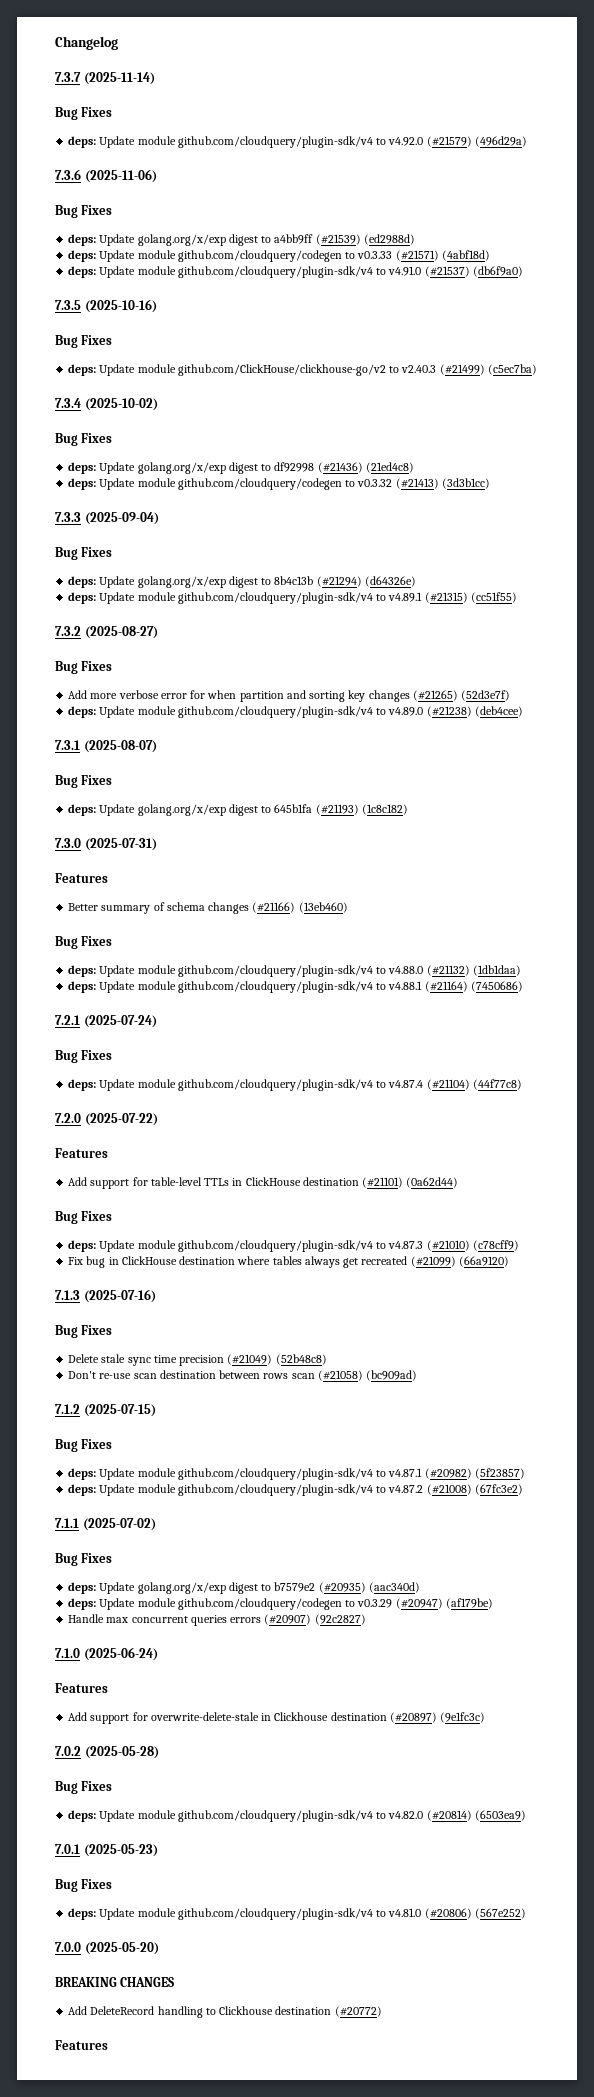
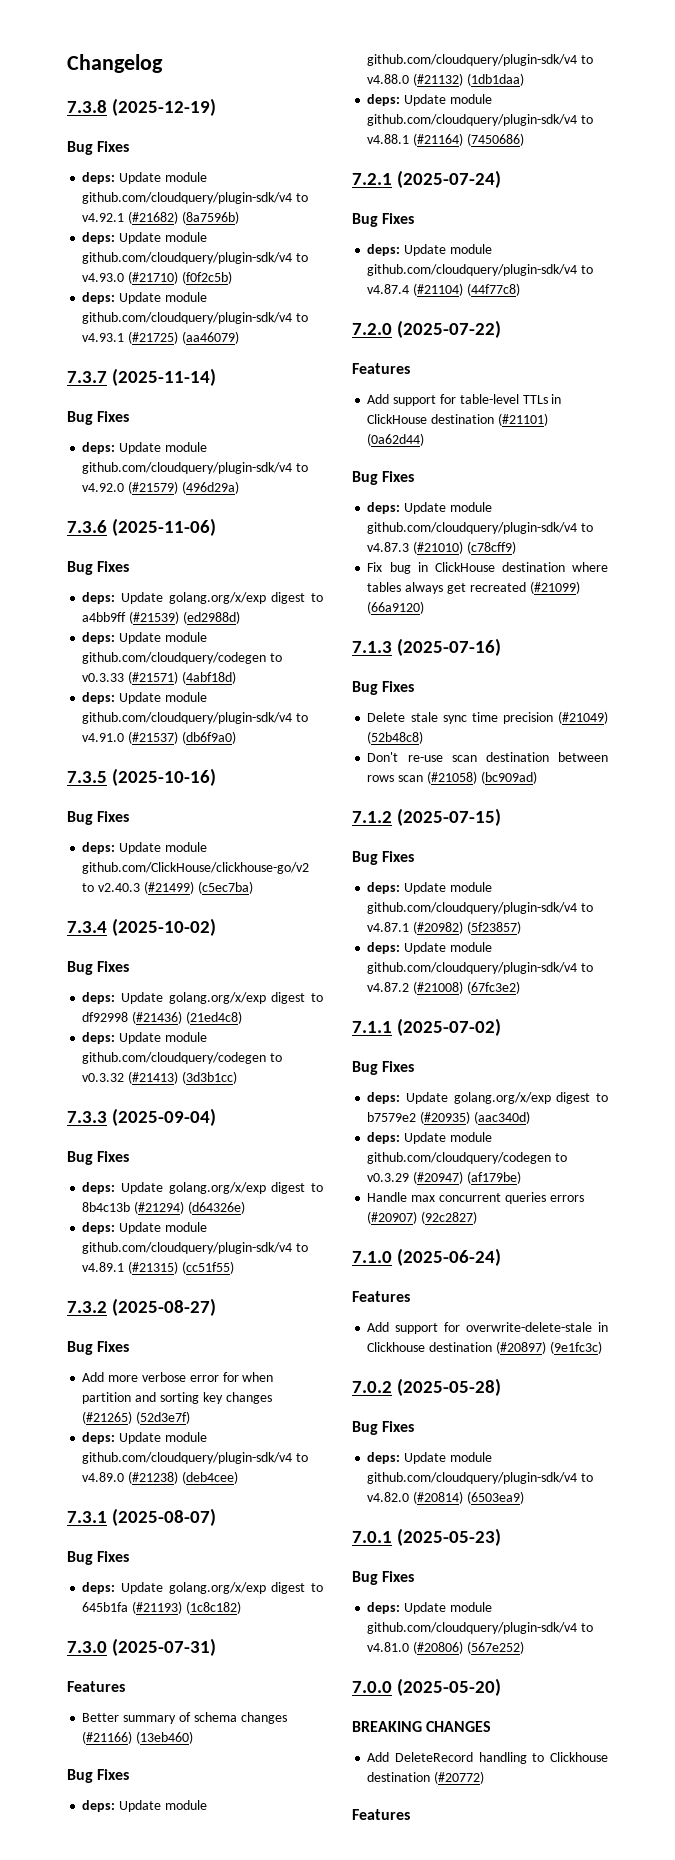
+ 7.3.8 (2025-12-19)
+ Bug Fixes
+ deps: Update module github.com/cloudquery/plugin-sdk/v4 to v4.92.1 (#21682) (8a7596b)
+ deps: Update module github.com/cloudquery/plugin-sdk/v4 to v4.93.0 (#21710) (f0f2c5b)
+ deps: Update module github.com/cloudquery/plugin-sdk/v4 to v4.93.1 (#21725) (aa46079)

